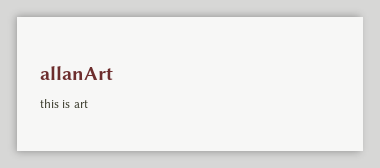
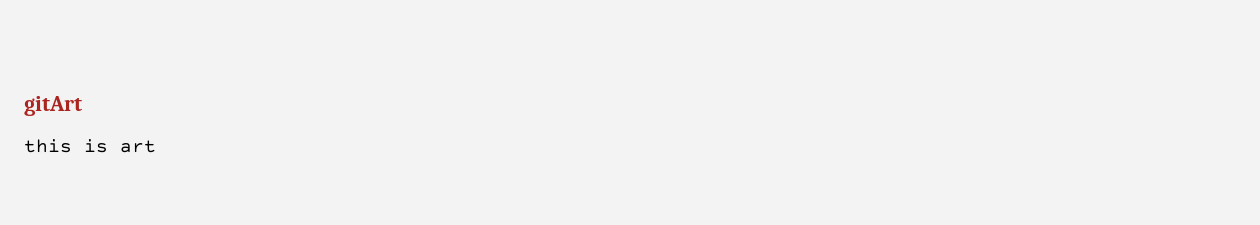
- allanArt
+ gitArt

